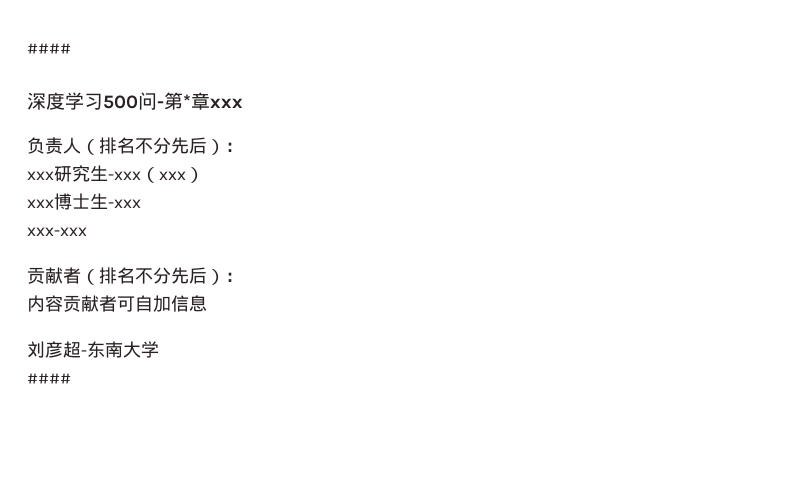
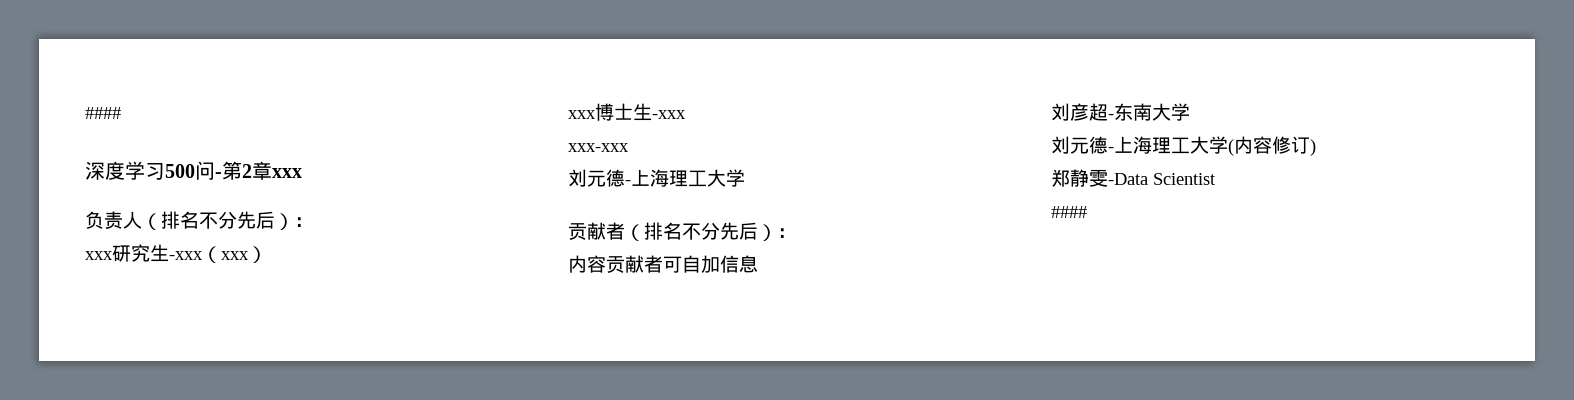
- 深度学习500问-第*章xxx
+ 深度学习500问-第2章xxx
  xxx-xxx
+ 刘元德-上海理工大学
+ 刘元德-上海理工大学(内容修订)
+ 郑静雯-Data Scientist

